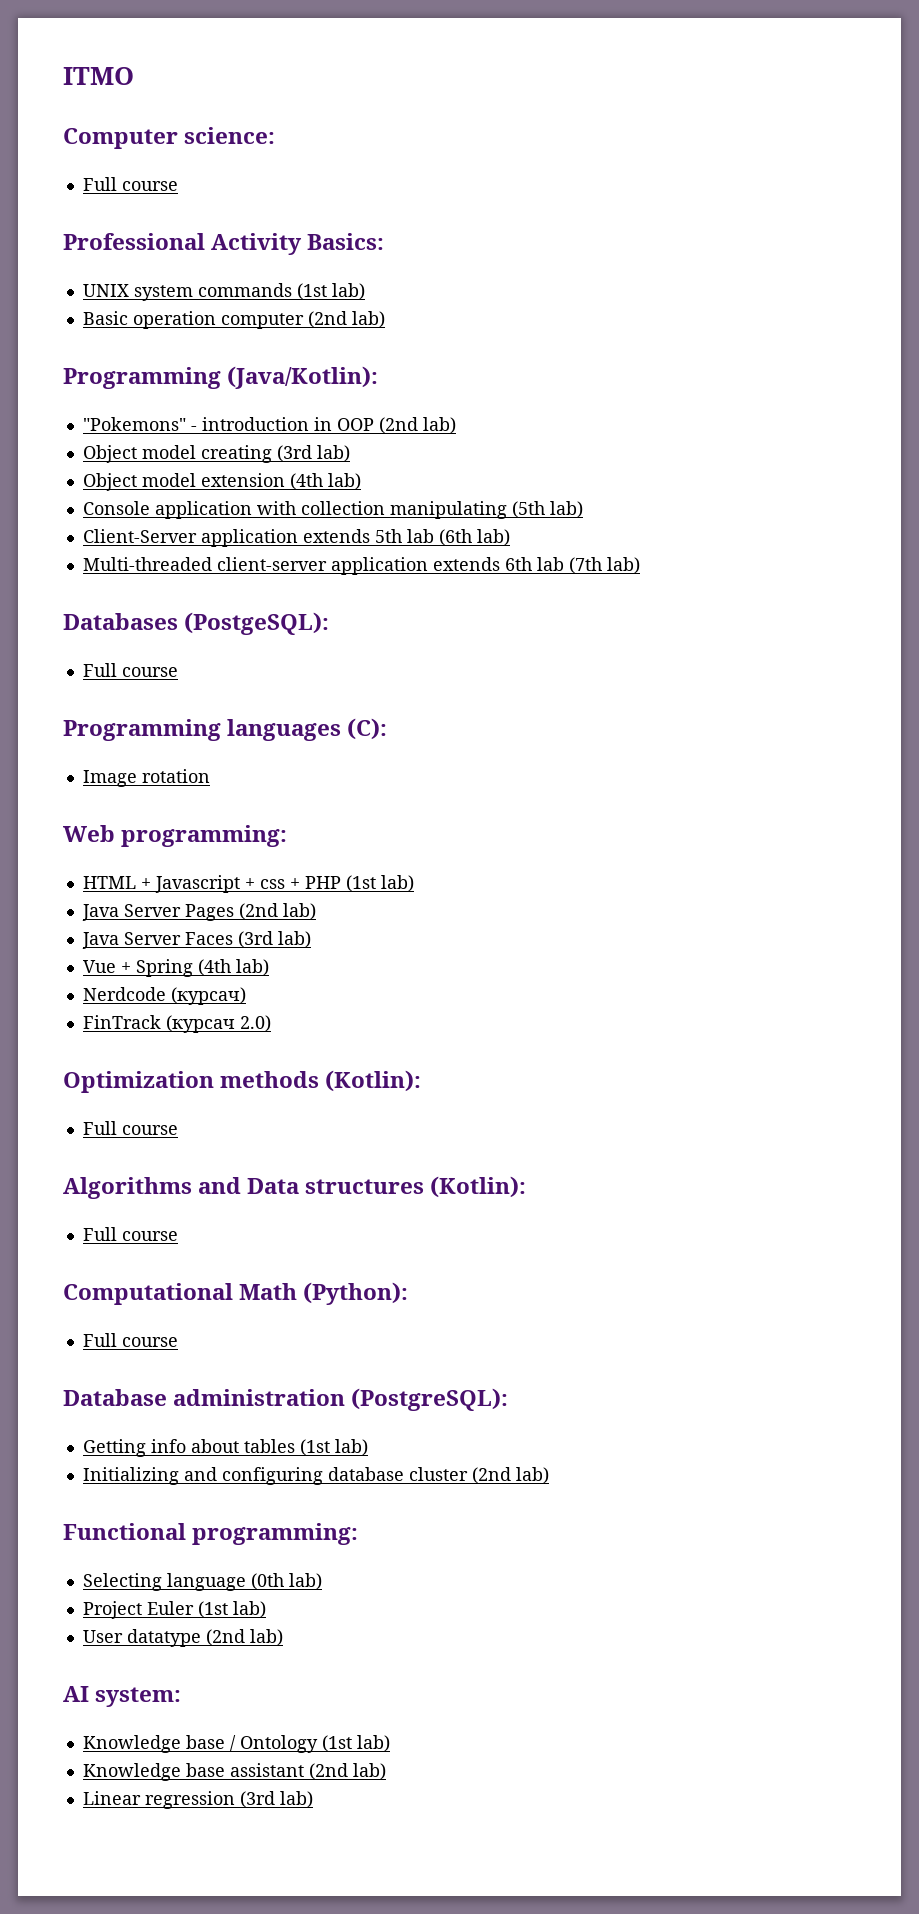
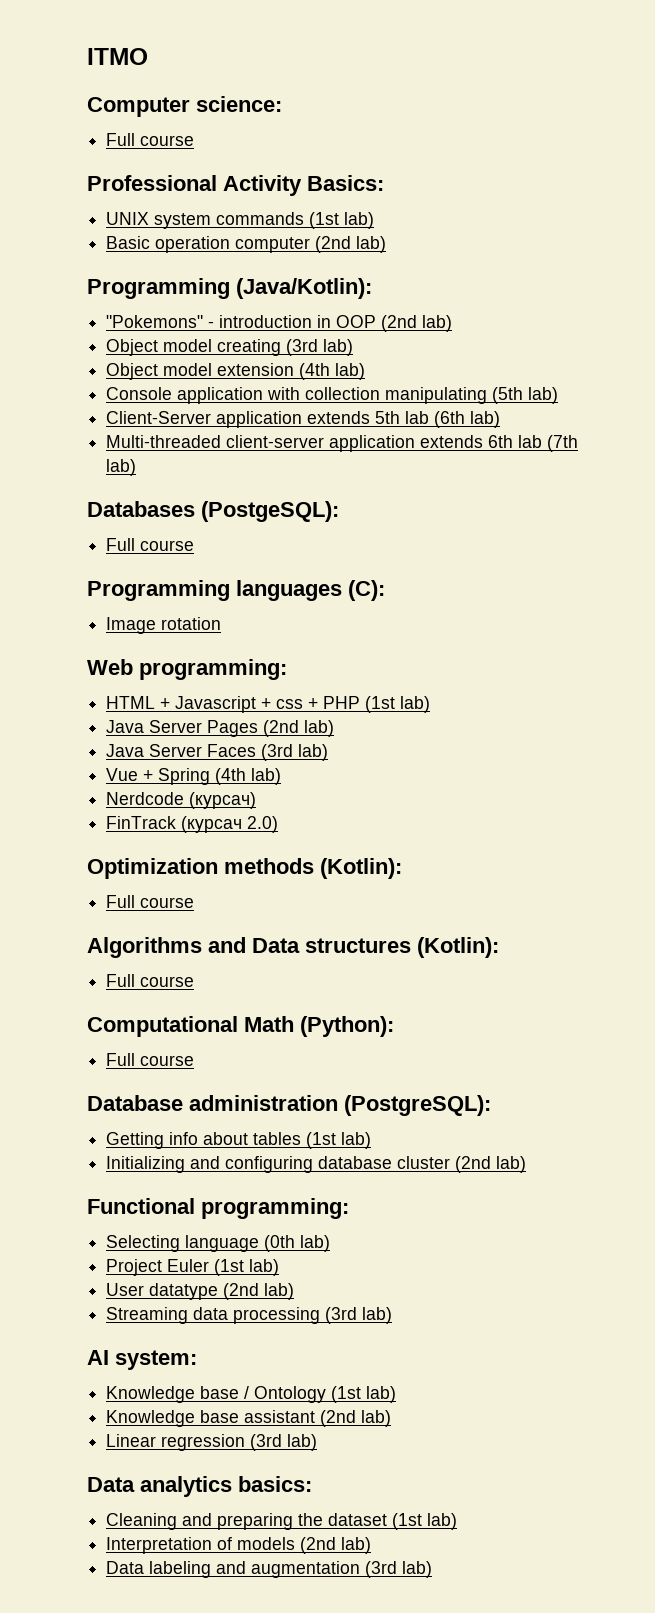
+ Streaming data processing (3rd lab)
+ Data analytics basics:
+ Cleaning and preparing the dataset (1st lab)
+ Interpretation of models (2nd lab)
+ Data labeling and augmentation (3rd lab)

